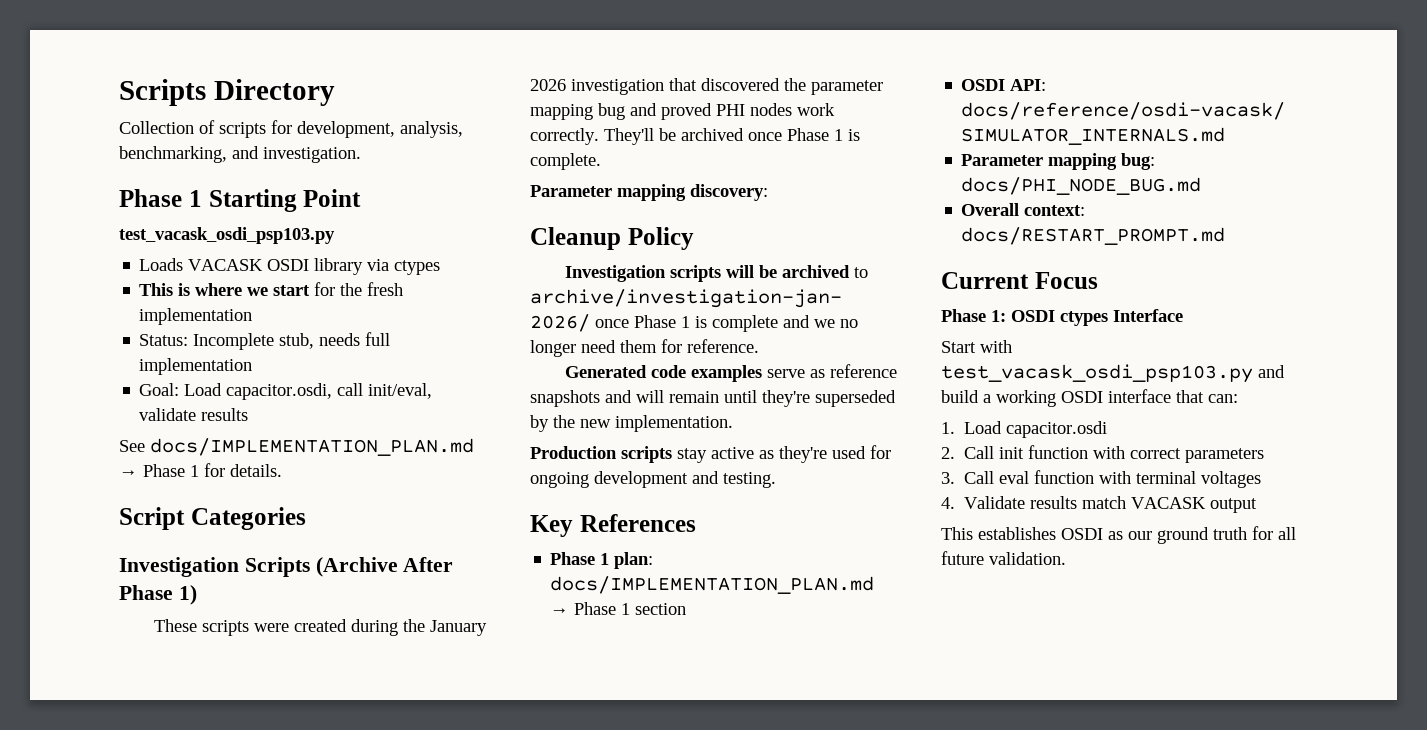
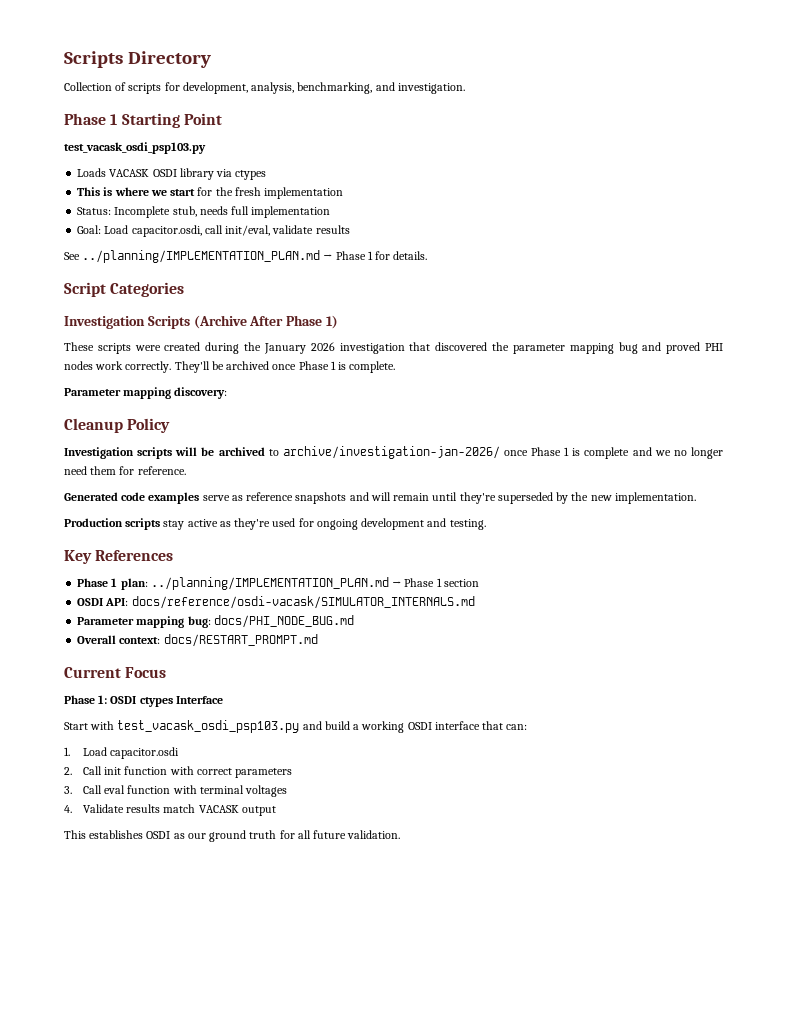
- See docs/IMPLEMENTATION_PLAN.md → Phase 1 for details.
+ See ../planning/IMPLEMENTATION_PLAN.md → Phase 1 for details.
- Phase 1 plan: docs/IMPLEMENTATION_PLAN.md → Phase 1 section
+ Phase 1 plan: ../planning/IMPLEMENTATION_PLAN.md → Phase 1 section

